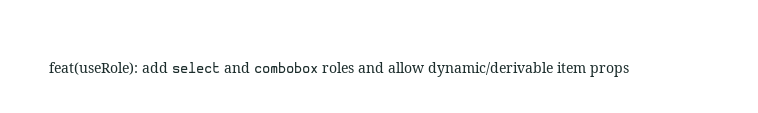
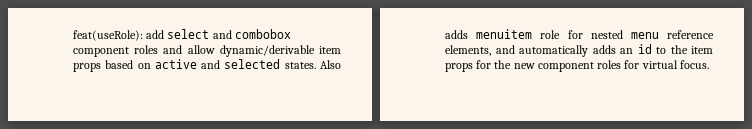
- feat(useRole): add select and combobox roles and allow dynamic/derivable item props
+ feat(useRole): add select and combobox component roles and allow dynamic/derivable item props based on active and selected states. Also adds menuitem role for nested menu reference elements, and automatically adds an id to the item props for the new component roles for virtual focus.

